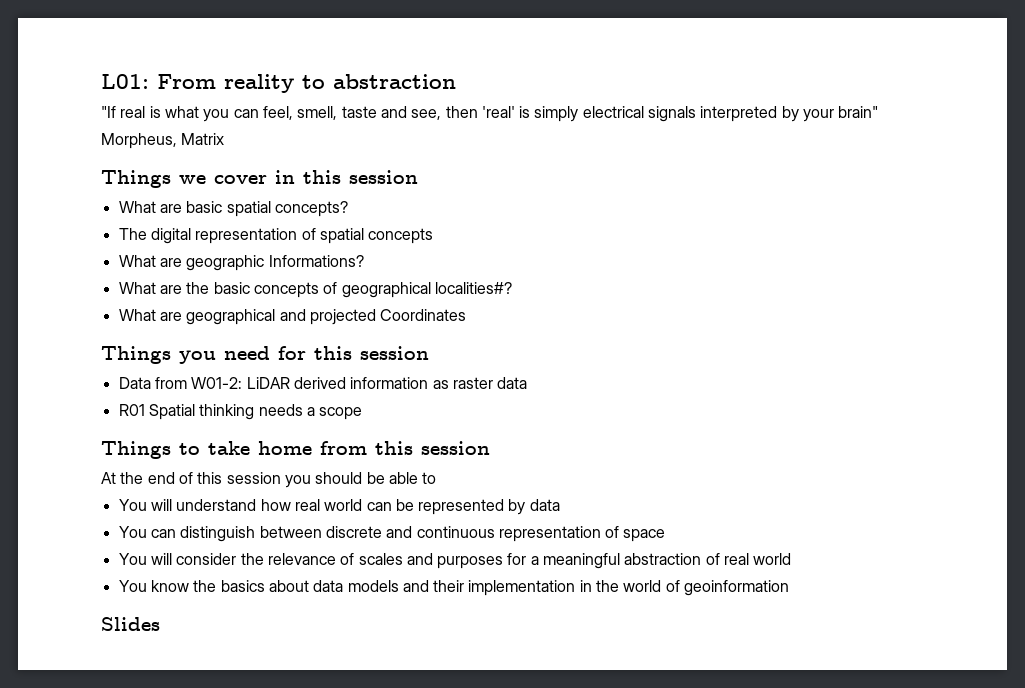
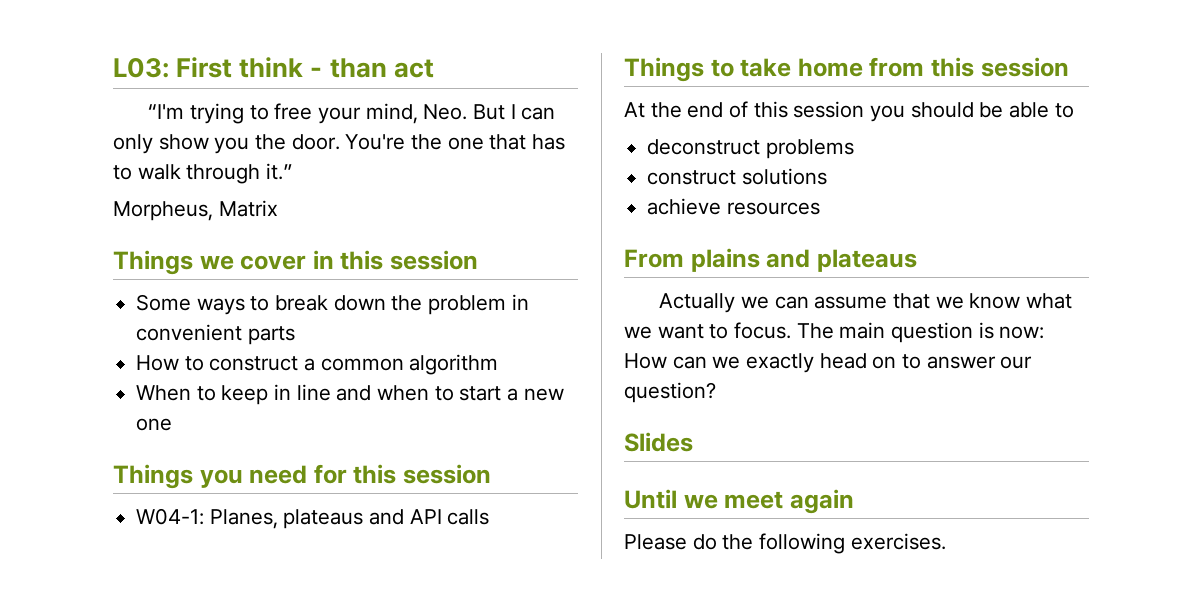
- L01: From reality to abstraction
- "If real is what you can feel, smell, taste and see, then 'real' is simply electrical signals interpreted by your brain"
+ L03: First think - than act
+ “I'm trying to free your mind, Neo. But I can only show you the door. You're the one that has to walk through it.”
- What are basic spatial concepts?
- The digital representation of spatial concepts
- What are geographic Informations?
- What are the basic concepts of geographical localities#?
- What are geographical and projected Coordinates
+ Some ways to break down the problem in convenient parts
+ How to construct a common algorithm
+ When to keep in line and when to start a new one
- Data from W01-2: LiDAR derived information as raster data
- R01 Spatial thinking needs a scope
+ W04-1: Planes, plateaus and API calls
- You will understand how real world can be represented by data
- You can distinguish between discrete and continuous representation of space
- You will consider the relevance of scales and purposes for a meaningful abstraction of real world
- You know the basics about data models and their implementation in the world of geoinformation
+ deconstruct problems
+ construct solutions
+ achieve resources
+ From plains and plateaus
+ Actually we can assume that we know what we want to focus. The main question is now: How can we exactly head on to answer our question?
  Slides
+ Until we meet again
+ Please do the following exercises.

